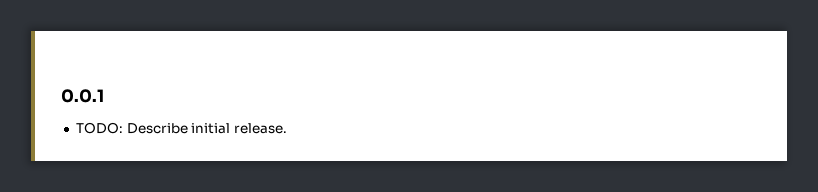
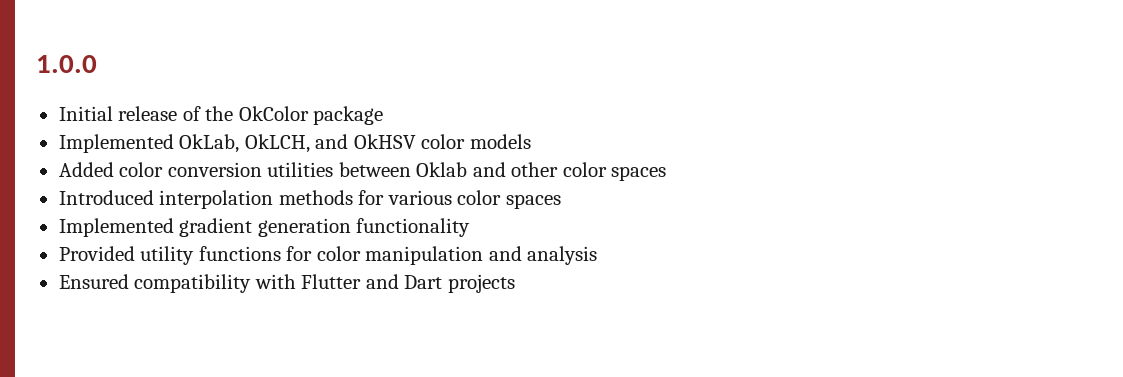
- 0.0.1
- TODO: Describe initial release.
+ 1.0.0
+ Initial release of the OkColor package
+ Implemented OkLab, OkLCH, and OkHSV color models
+ Added color conversion utilities between Oklab and other color spaces
+ Introduced interpolation methods for various color spaces
+ Implemented gradient generation functionality
+ Provided utility functions for color manipulation and analysis
+ Ensured compatibility with Flutter and Dart projects

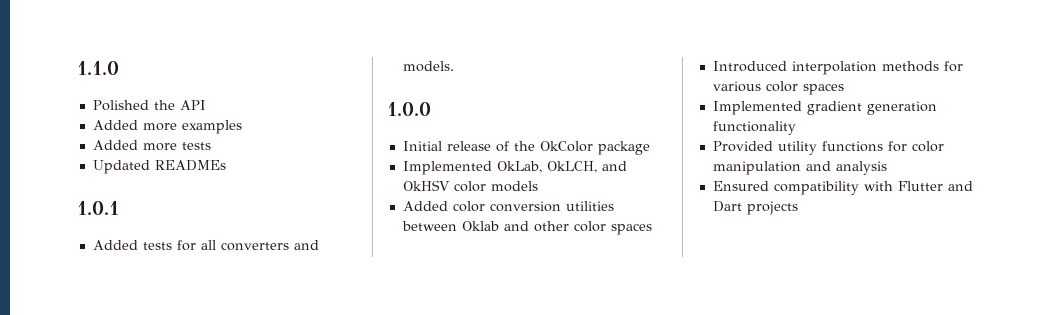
+ 1.1.0
+ Polished the API
+ Added more examples
+ Added more tests
+ Updated READMEs
+ 1.0.1
+ Added tests for all converters and models.

